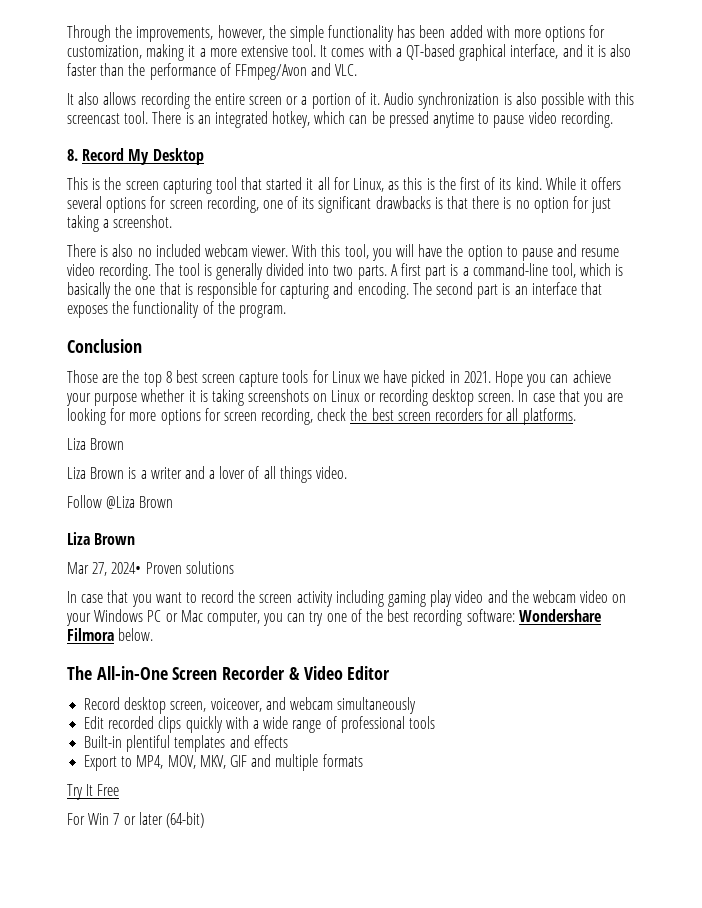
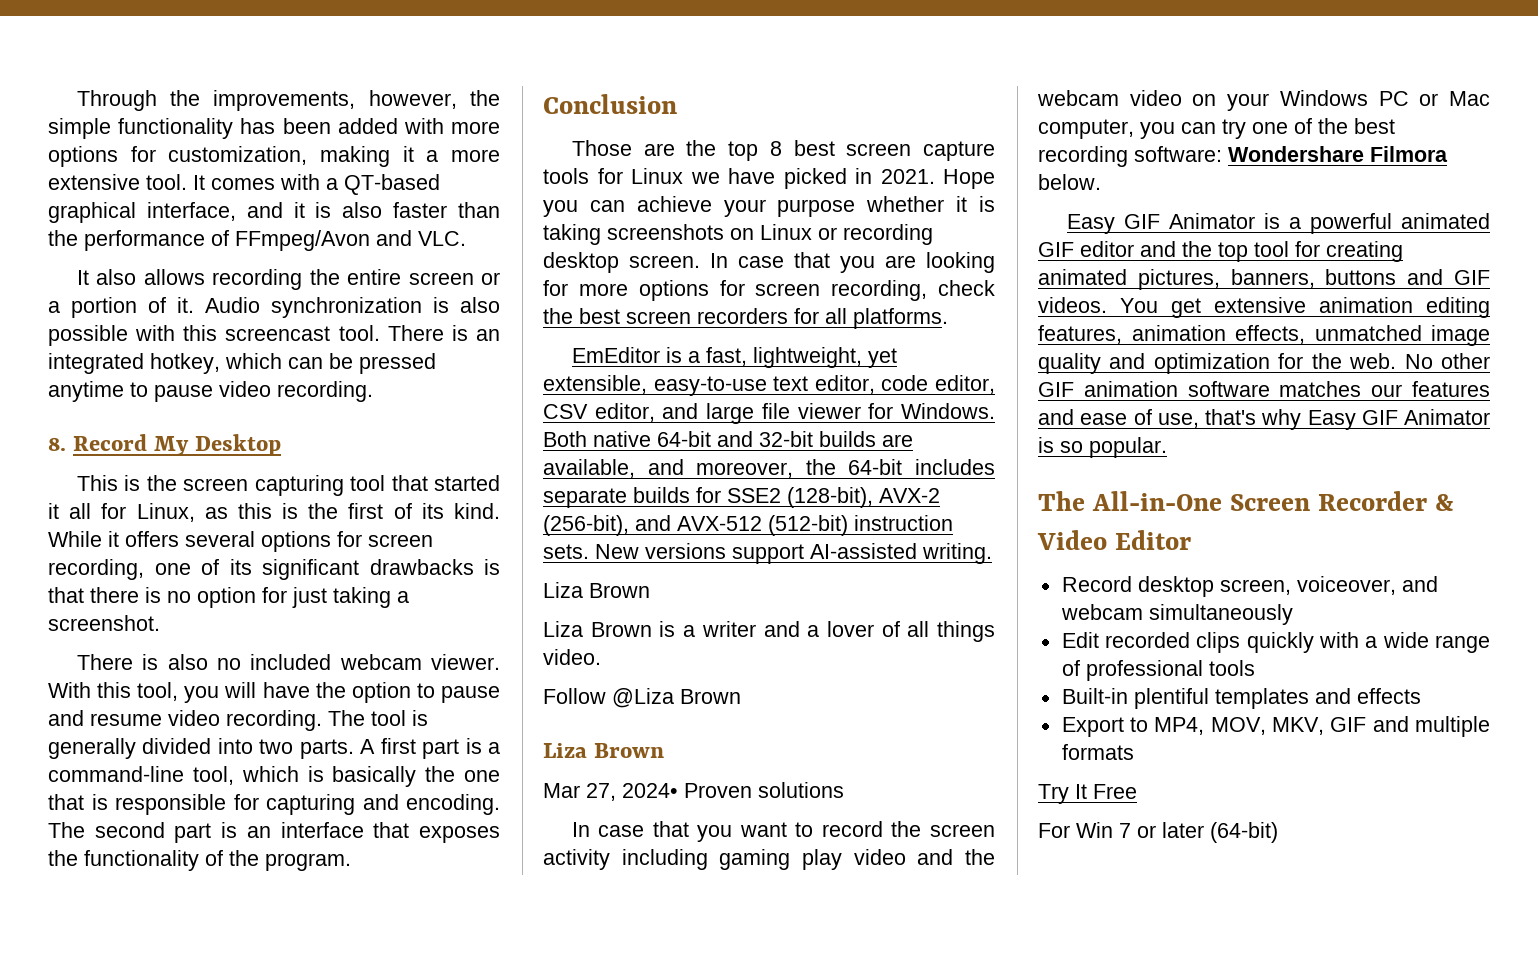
+ EmEditor is a fast, lightweight, yet extensible, easy-to-use text editor, code editor, CSV editor, and large file viewer for Windows. Both native 64-bit and 32-bit builds are available, and moreover, the 64-bit includes separate builds for SSE2 (128-bit), AVX-2 (256-bit), and AVX-512 (512-bit) instruction sets. New versions support AI-assisted writing.
+ Easy GIF Animator is a powerful animated GIF editor and the top tool for creating animated pictures, banners, buttons and GIF videos. You get extensive animation editing features, animation effects, unmatched image quality and optimization for the web. No other GIF animation software matches our features and ease of use, that's why Easy GIF Animator is so popular.

